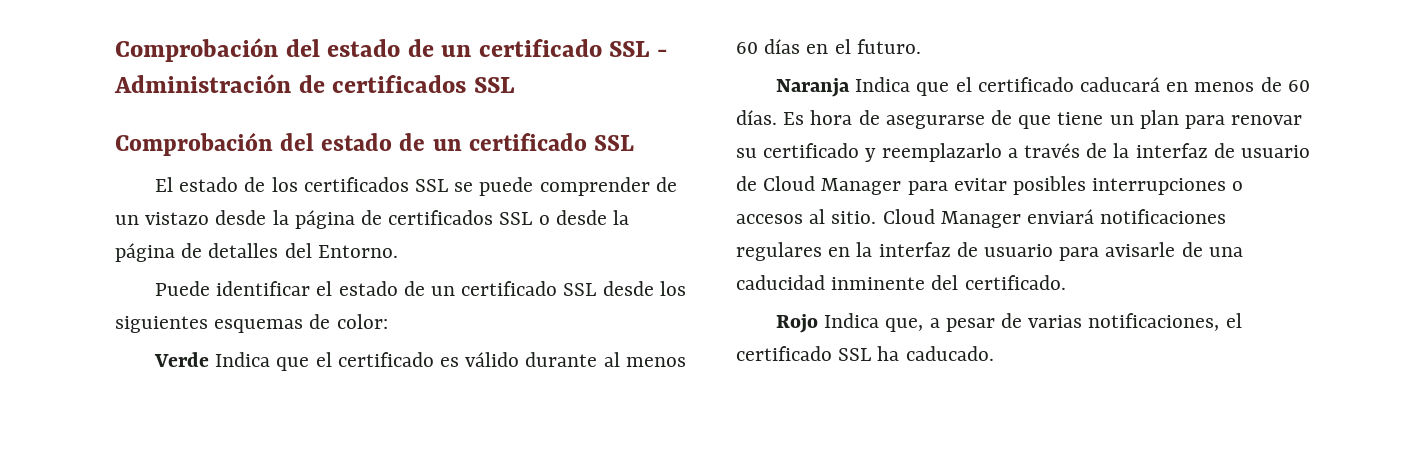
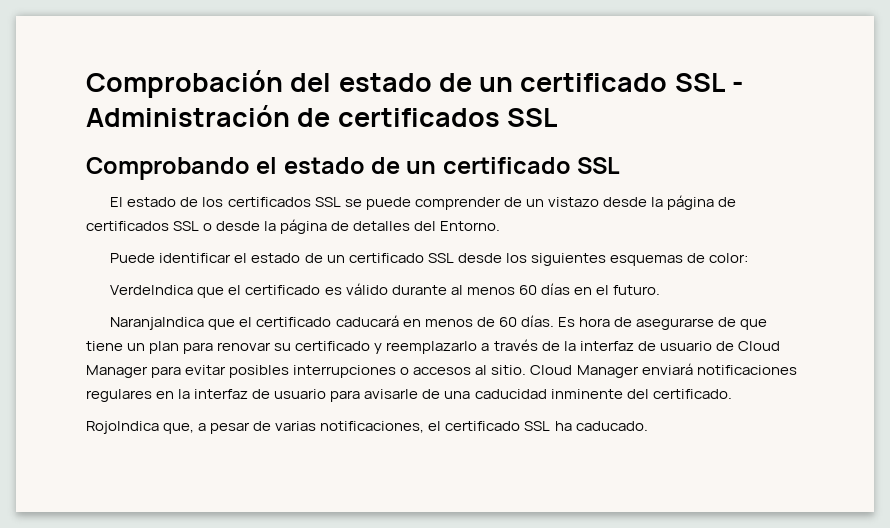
  Comprobación del estado de un certificado SSL - Administración de certificados SSL
- Comprobación del estado de un certificado SSL
+ Comprobando el estado de un certificado SSL
- Verde Indica que el certificado es válido durante al menos 60 días en el futuro.
+ VerdeIndica que el certificado es válido durante al menos 60 días en el futuro.
- Naranja Indica que el certificado caducará en menos de 60 días.
+ NaranjaIndica que el certificado caducará en menos de 60 días.
- Rojo Indica que, a pesar de varias notificaciones, el certificado SSL ha caducado.
+ RojoIndica que, a pesar de varias notificaciones, el certificado SSL ha caducado.

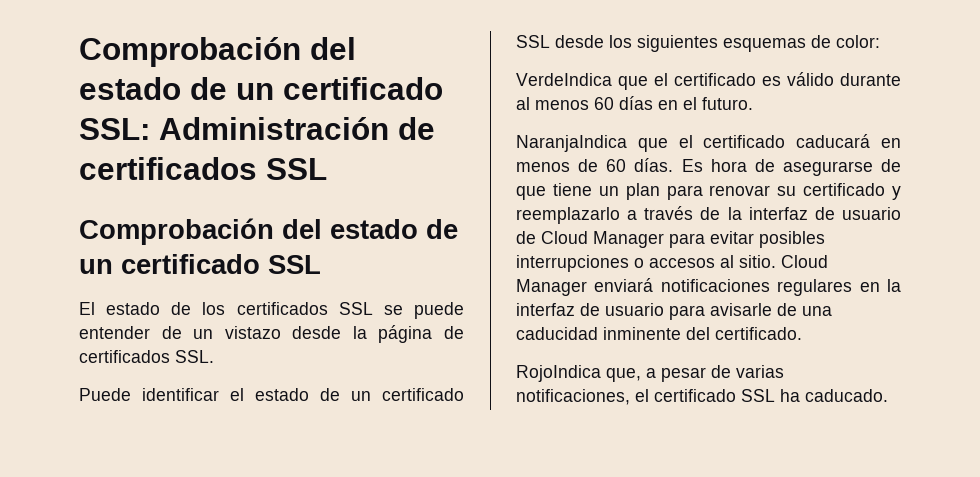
- Comprobación del estado de un certificado SSL - Administración de certificados SSL
+ Comprobación del estado de un certificado SSL: Administración de certificados SSL
- Comprobando el estado de un certificado SSL
+ Comprobación del estado de un certificado SSL
- El estado de los certificados SSL se puede comprender de un vistazo desde la página de certificados SSL o desde la página de detalles del Entorno.
+ El estado de los certificados SSL se puede entender de un vistazo desde la página de certificados SSL.

